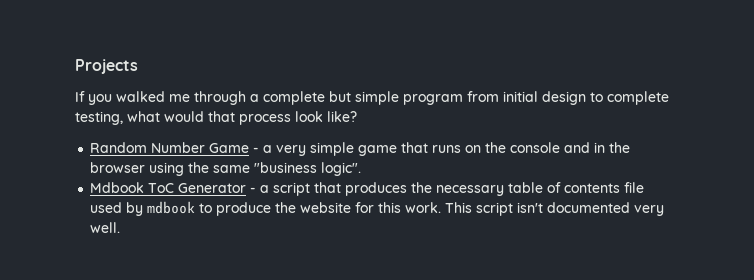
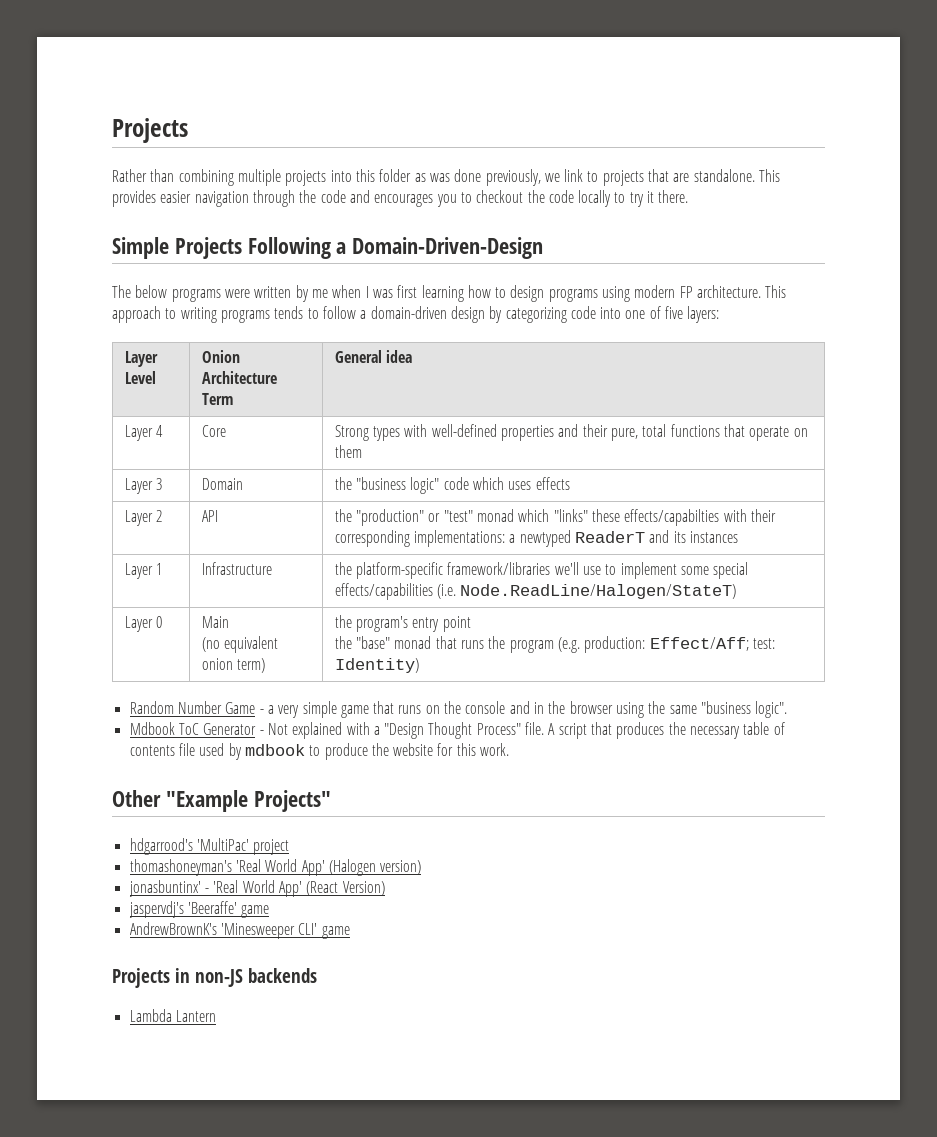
- If you walked me through a complete but simple program from initial design to complete testing, what would that process look like?
+ Rather than combining multiple projects into this folder as was done previously, we link to projects that are standalone. This provides easier navigation through the code and encourages you to checkout the code locally to try it there.
+ Simple Projects Following a Domain-Driven-Design
+ The below programs were written by me when I was first learning how to design programs using modern FP architecture. This approach to writing programs tends to follow a domain-driven design by categorizing code into one of five layers:
+ Layer Level | Onion Architecture Term | General idea
+ Layer 4 | Core | Strong types with well-defined properties and their pure, total functions that operate on them
+ Layer 3 | Domain | the "business logic" code which uses effects
+ Layer 2 | API | the "production" or "test" monad which "links" these effects/capabilties with their corresponding implementations: a newtyped ReaderT and its instances
+ Layer 1 | Infrastructure | the platform-specific framework/libraries we'll use to implement some special effects/capabilities (i.e. Node.ReadLine/Halogen/StateT)
+ Layer 0 | Main
+ (no equivalent onion term) | the program's entry point
+ the "base" monad that runs the program (e.g. production: Effect/Aff; test: Identity)
- Mdbook ToC Generator - a script that produces the necessary table of contents file used by mdbook to produce the website for this work. This script isn't documented very well.
+ Mdbook ToC Generator - Not explained with a "Design Thought Process" file. A script that produces the necessary table of contents file used by mdbook to produce the website for this work.
+ Other "Example Projects"
+ hdgarrood's 'MultiPac' project
+ thomashoneyman's 'Real World App' (Halogen version)
+ jonasbuntinx' - 'Real World App' (React Version)
+ jaspervdj's 'Beeraffe' game
+ AndrewBrownK's 'Minesweeper CLI' game
+ Projects in non-JS backends
+ Lambda Lantern

